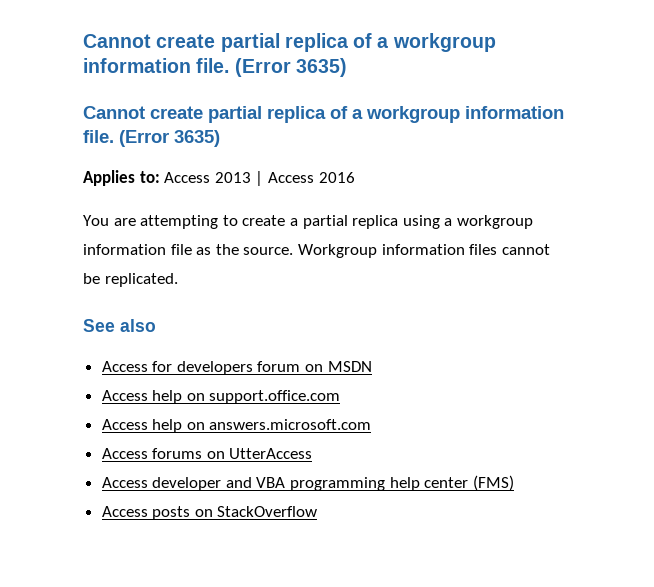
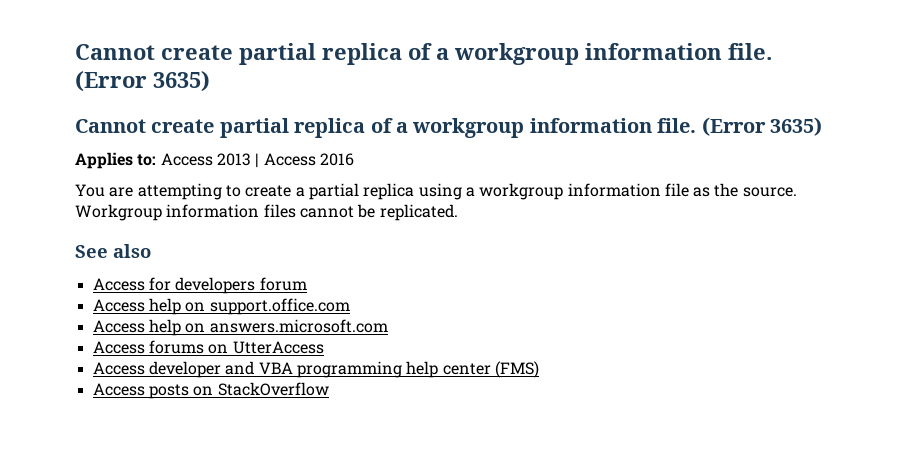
- Access for developers forum on MSDN
+ Access for developers forum

